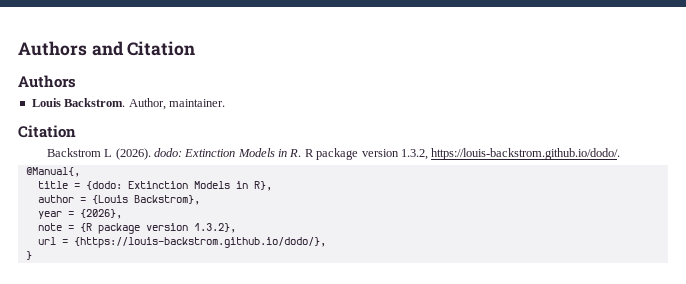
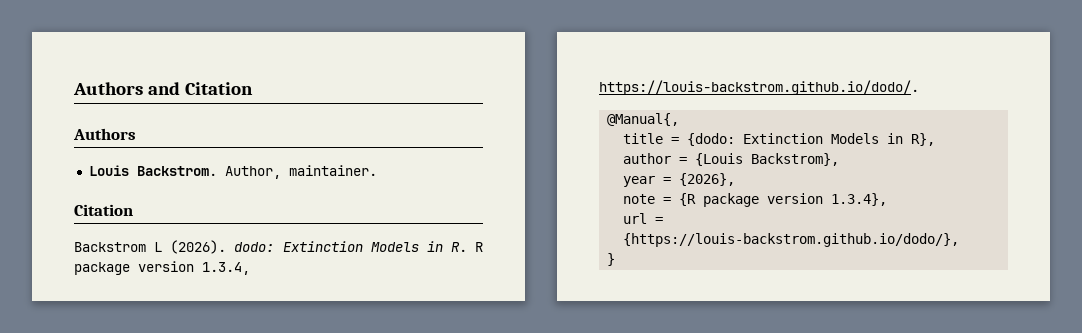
- Backstrom L (2026). dodo: Extinction Models in R. R package version 1.3.2, https://louis-backstrom.github.io/dodo/.
+ Backstrom L (2026). dodo: Extinction Models in R. R package version 1.3.4, https://louis-backstrom.github.io/dodo/.
- note = {R package version 1.3.2},
+ note = {R package version 1.3.4},

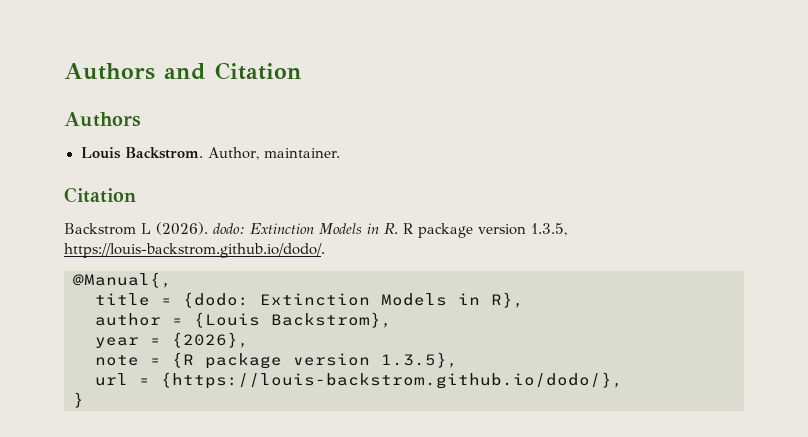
- Backstrom L (2026). dodo: Extinction Models in R. R package version 1.3.4, https://louis-backstrom.github.io/dodo/.
+ Backstrom L (2026). dodo: Extinction Models in R. R package version 1.3.5, https://louis-backstrom.github.io/dodo/.
- note = {R package version 1.3.4},
+ note = {R package version 1.3.5},

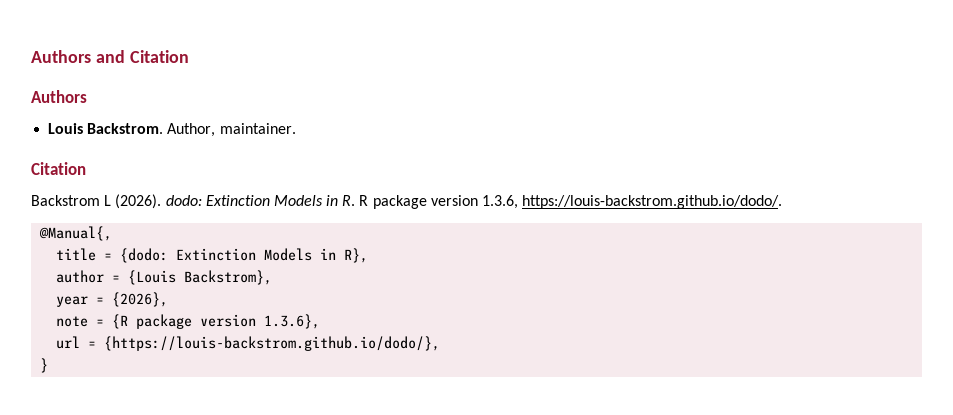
- Backstrom L (2026). dodo: Extinction Models in R. R package version 1.3.5, https://louis-backstrom.github.io/dodo/.
+ Backstrom L (2026). dodo: Extinction Models in R. R package version 1.3.6, https://louis-backstrom.github.io/dodo/.
- note = {R package version 1.3.5},
+ note = {R package version 1.3.6},

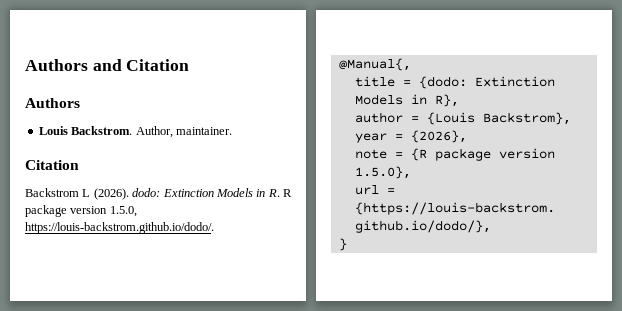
- Backstrom L (2026). dodo: Extinction Models in R. R package version 1.3.6, https://louis-backstrom.github.io/dodo/.
+ Backstrom L (2026). dodo: Extinction Models in R. R package version 1.5.0, https://louis-backstrom.github.io/dodo/.
- note = {R package version 1.3.6},
+ note = {R package version 1.5.0},

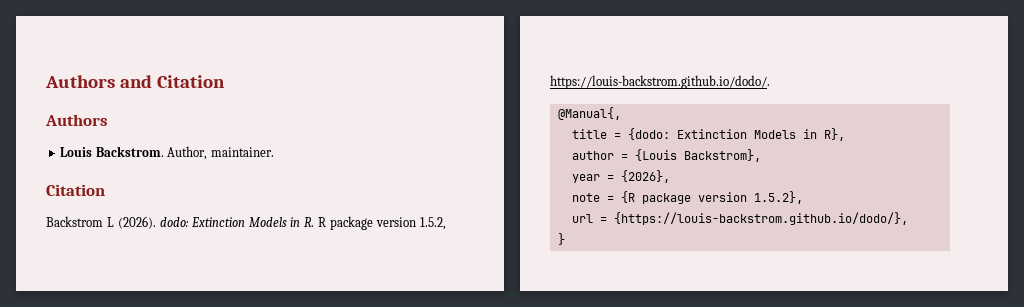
- Backstrom L (2026). dodo: Extinction Models in R. R package version 1.5.0, https://louis-backstrom.github.io/dodo/.
+ Backstrom L (2026). dodo: Extinction Models in R. R package version 1.5.2, https://louis-backstrom.github.io/dodo/.
- note = {R package version 1.5.0},
+ note = {R package version 1.5.2},

